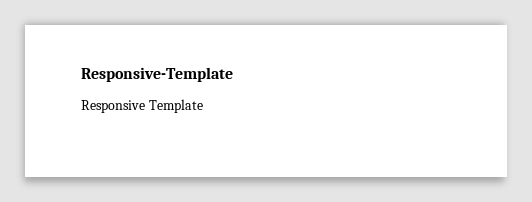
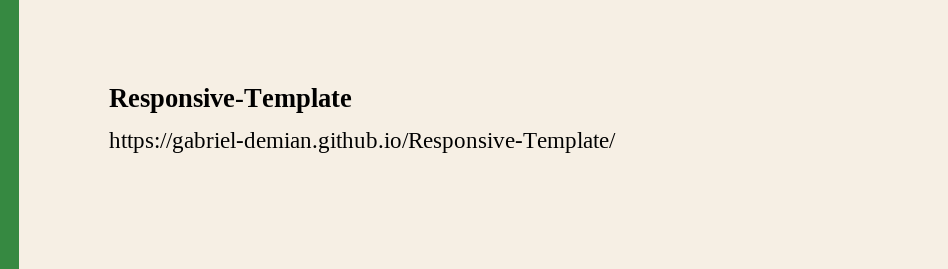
- Responsive Template
+ https://gabriel-demian.github.io/Responsive-Template/

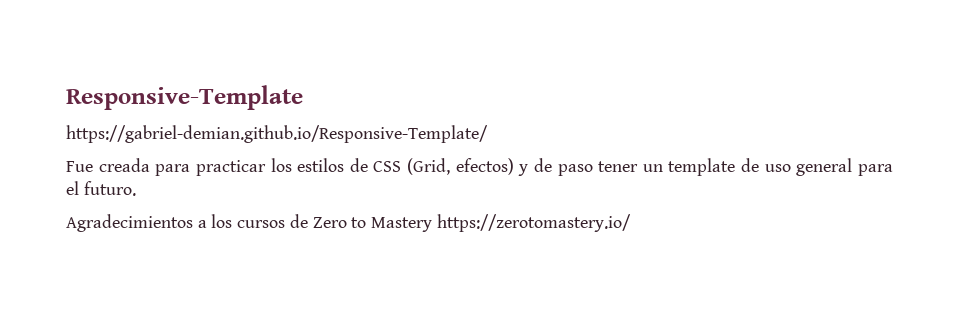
+ Fue creada para practicar los estilos de CSS (Grid, efectos) y de paso tener un template de uso general para el futuro.
+ Agradecimientos a los cursos de Zero to Mastery https://zerotomastery.io/

